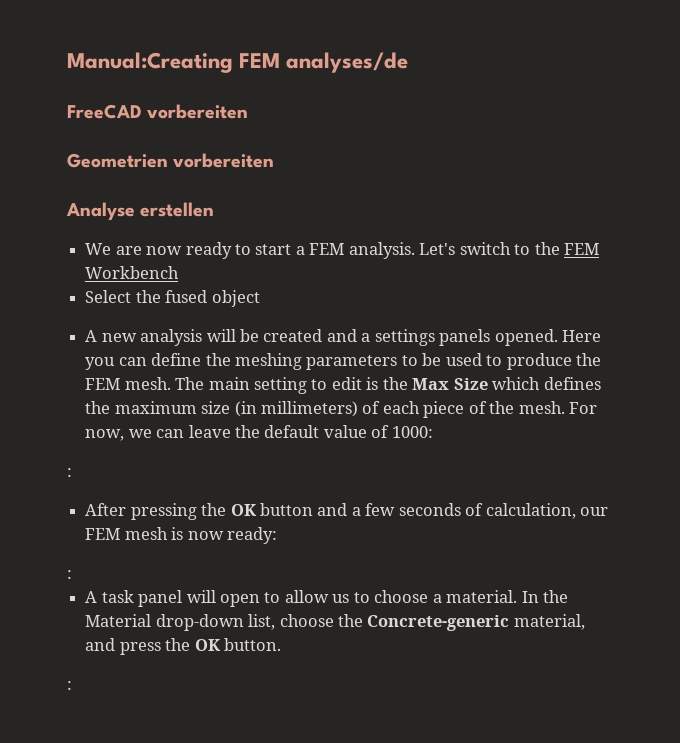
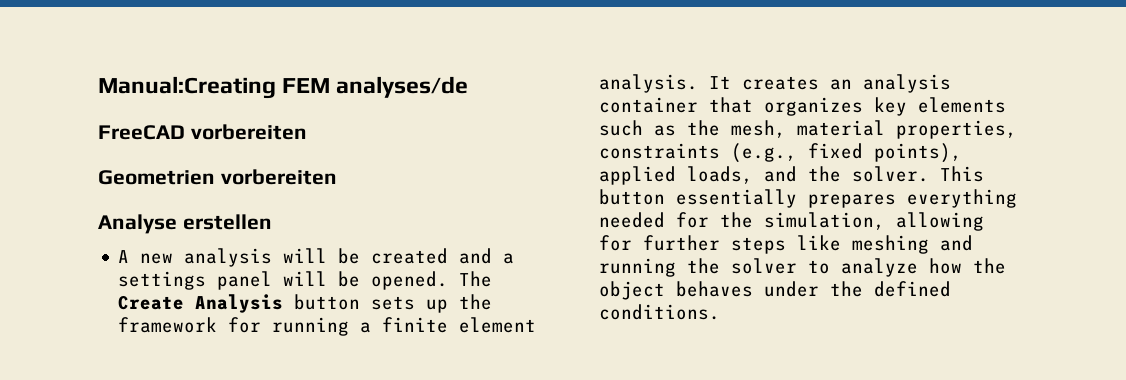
- We are now ready to start a FEM analysis. Let's switch to the FEM Workbench
- Select the fused object
- A new analysis will be created and a settings panels opened. Here you can define the meshing parameters to be used to produce the FEM mesh. The main setting to edit is the Max Size which defines the maximum size (in millimeters) of each piece of the mesh. For now, we can leave the default value of 1000:
- :
- After pressing the OK button and a few seconds of calculation, our FEM mesh is now ready:
- :
- A task panel will open to allow us to choose a material. In the Material drop-down list, choose the Concrete-generic material, and press the OK button.
- :
+ A new analysis will be created and a settings panel will be opened. The Create Analysis button sets up the framework for running a finite element analysis. It creates an analysis container that organizes key elements such as the mesh, material properties, constraints (e.g., fixed points), applied loads, and the solver. This button essentially prepares everything needed for the simulation, allowing for further steps like meshing and running the solver to analyze how the object behaves under the defined conditions.

